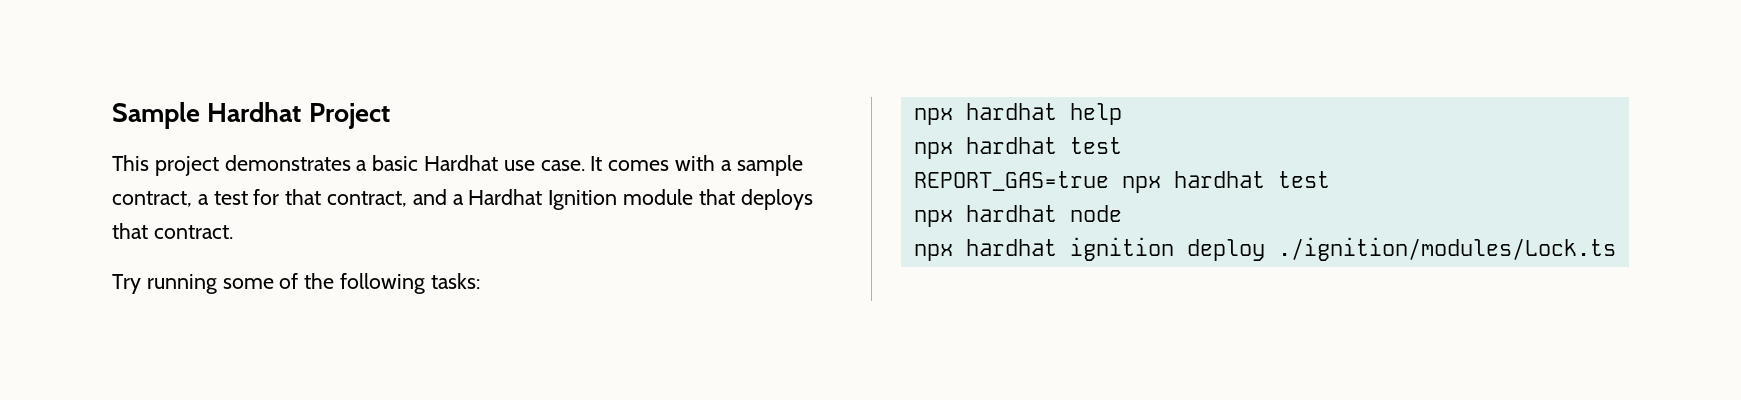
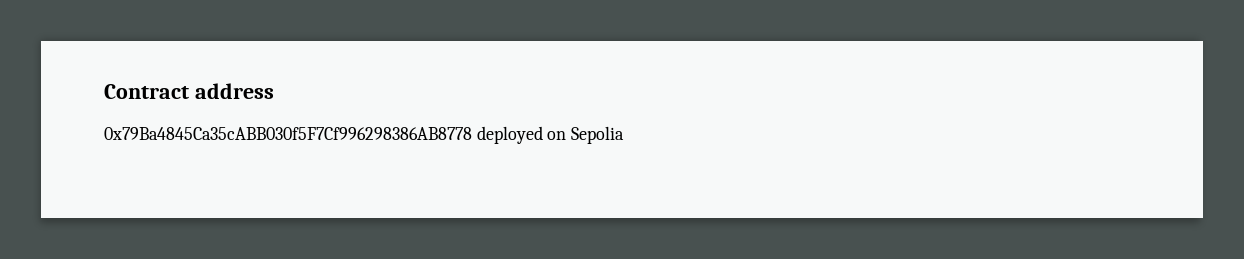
- Sample Hardhat Project
- This project demonstrates a basic Hardhat use case. It comes with a sample contract, a test for that contract, and a Hardhat Ignition module that deploys that contract.
- Try running some of the following tasks:
- npx hardhat help
- npx hardhat test
- REPORT_GAS=true npx hardhat test
- npx hardhat node
- npx hardhat ignition deploy ./ignition/modules/Lock.ts
+ Contract address
+ 0x79Ba4845Ca35cABB030f5F7Cf996298386AB8778 deployed on Sepolia

